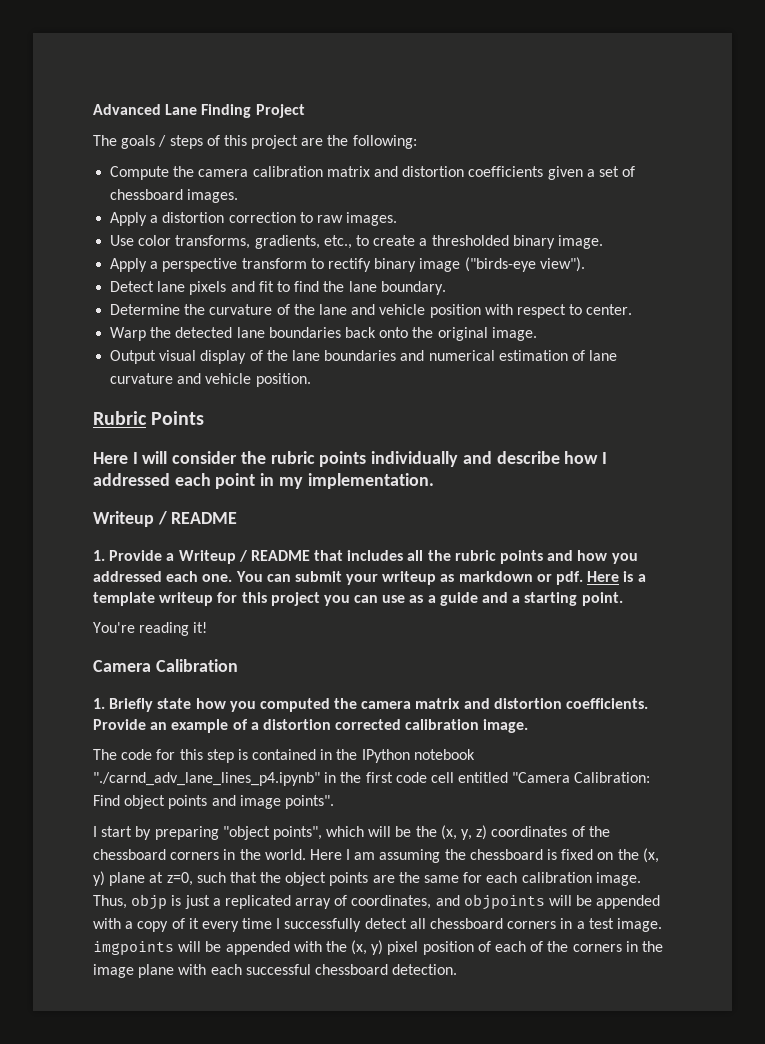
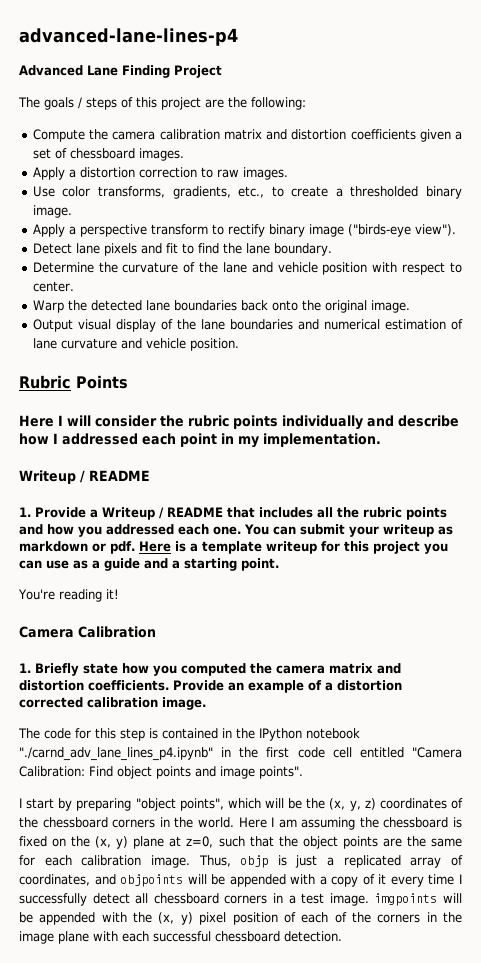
+ advanced-lane-lines-p4

